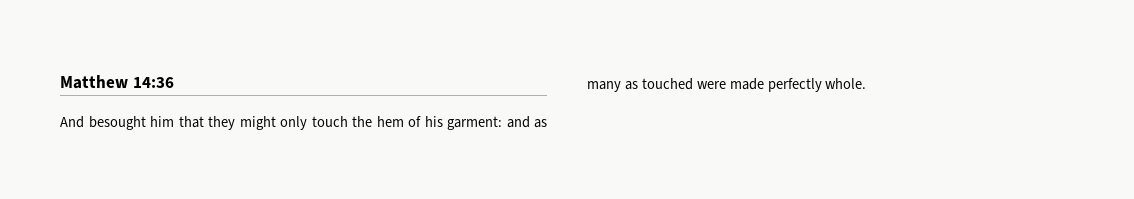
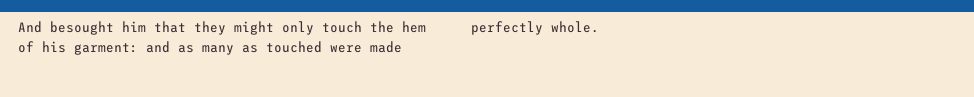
- Matthew 14:36

